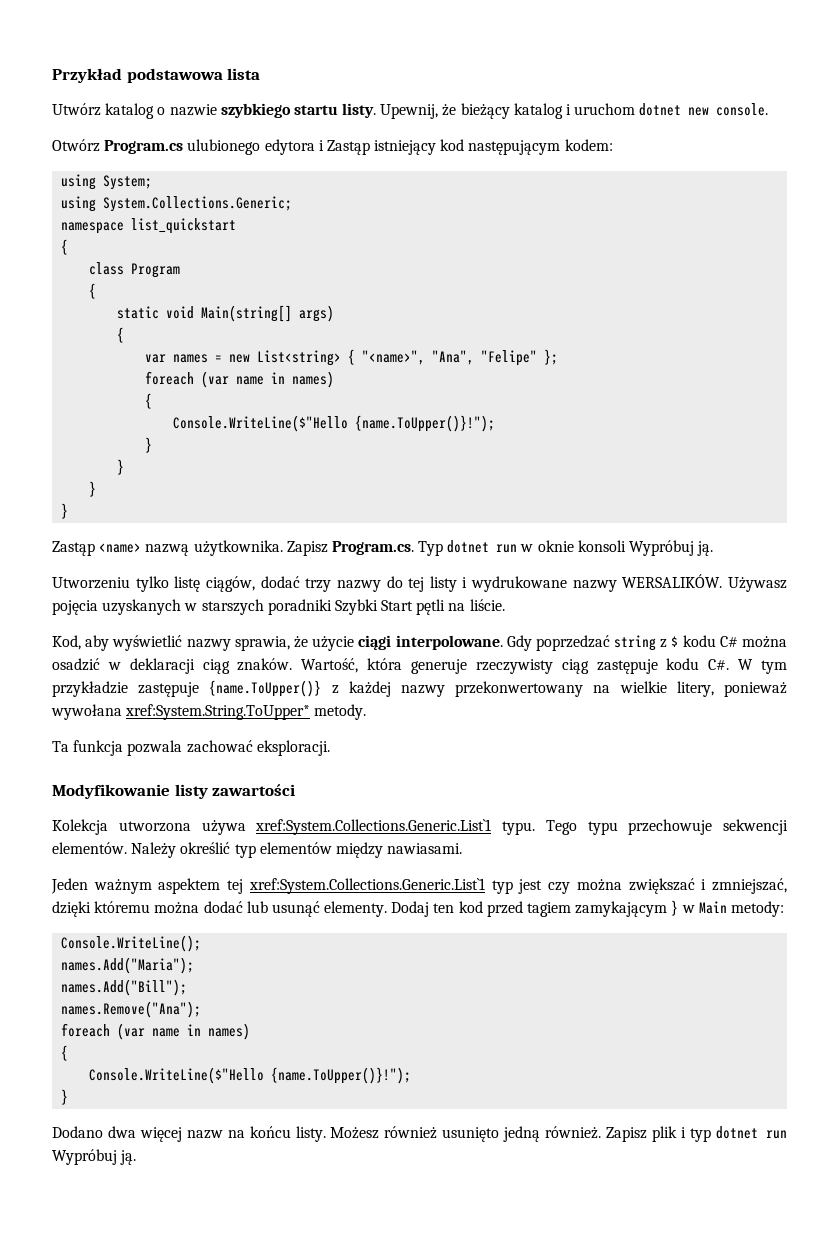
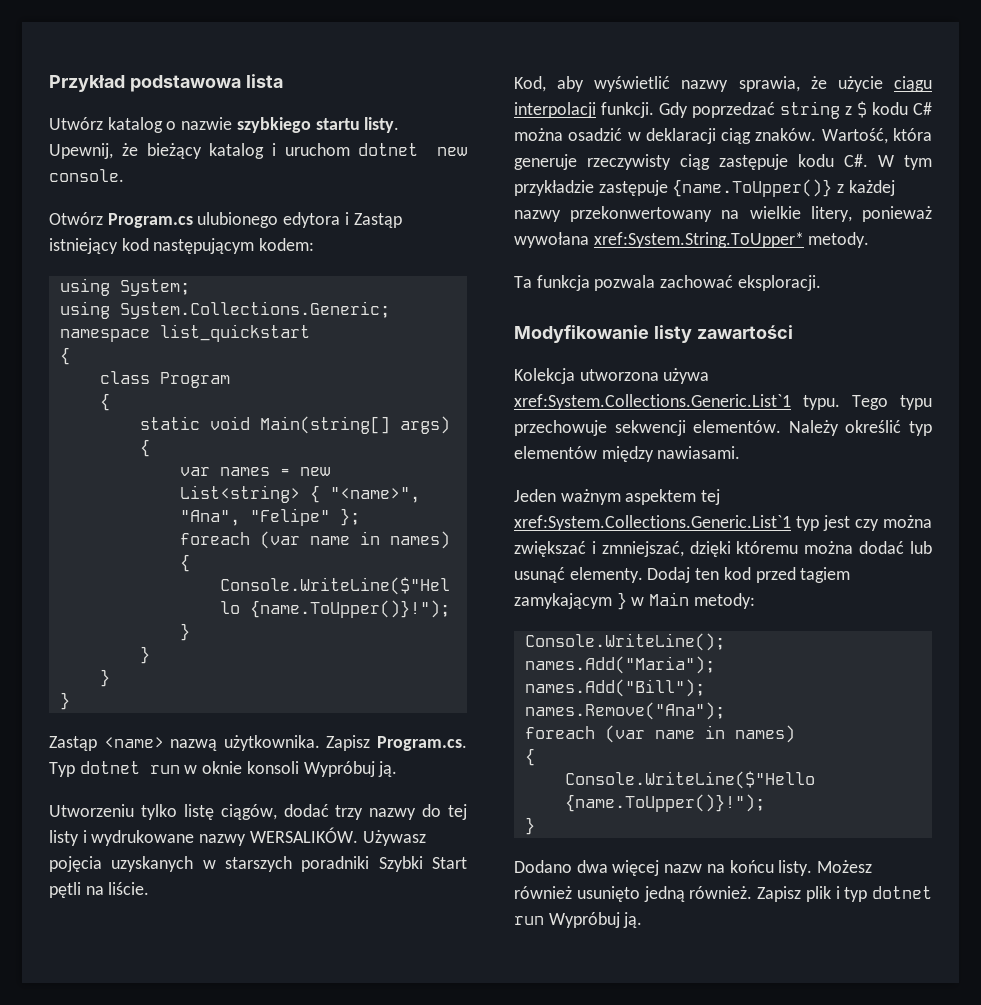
- Kod, aby wyświetlić nazwy sprawia, że użycie ciągi interpolowane.
+ Kod, aby wyświetlić nazwy sprawia, że użycie ciągu interpolacji funkcji.

